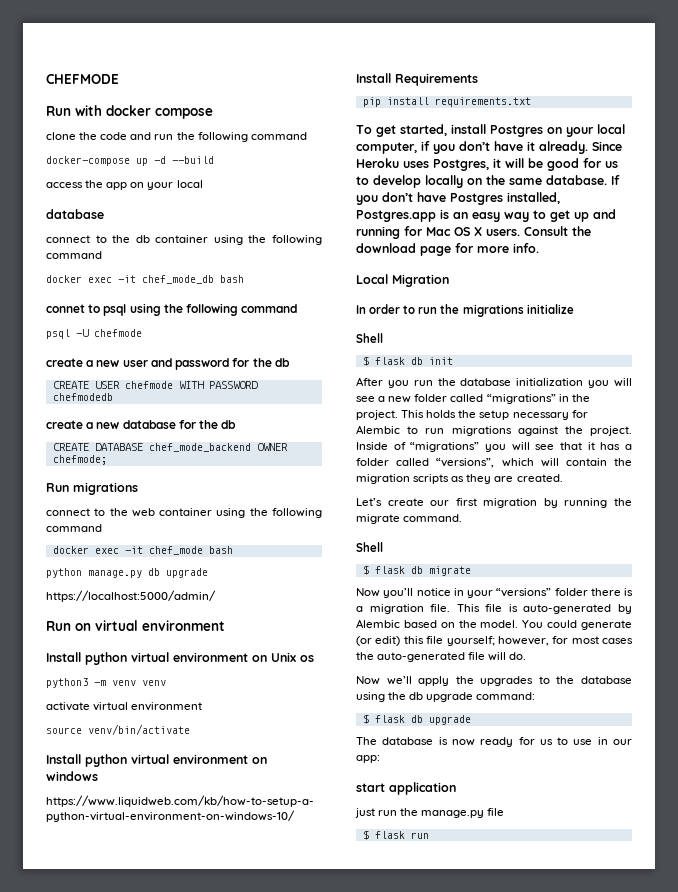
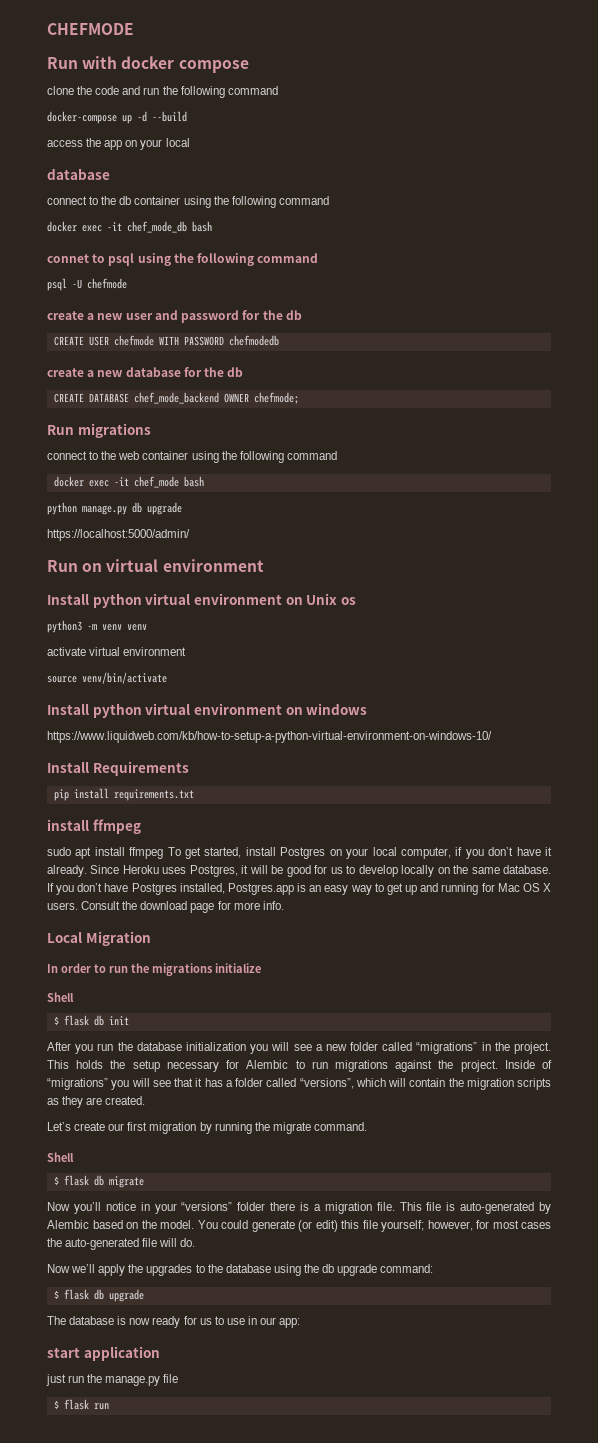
  pip install requirements.txt
- To get started, install Postgres on your local computer, if you don’t have it already.
+ install ffmpeg
+ sudo apt install ffmpeg To get started, install Postgres on your local computer, if you don’t have it already.

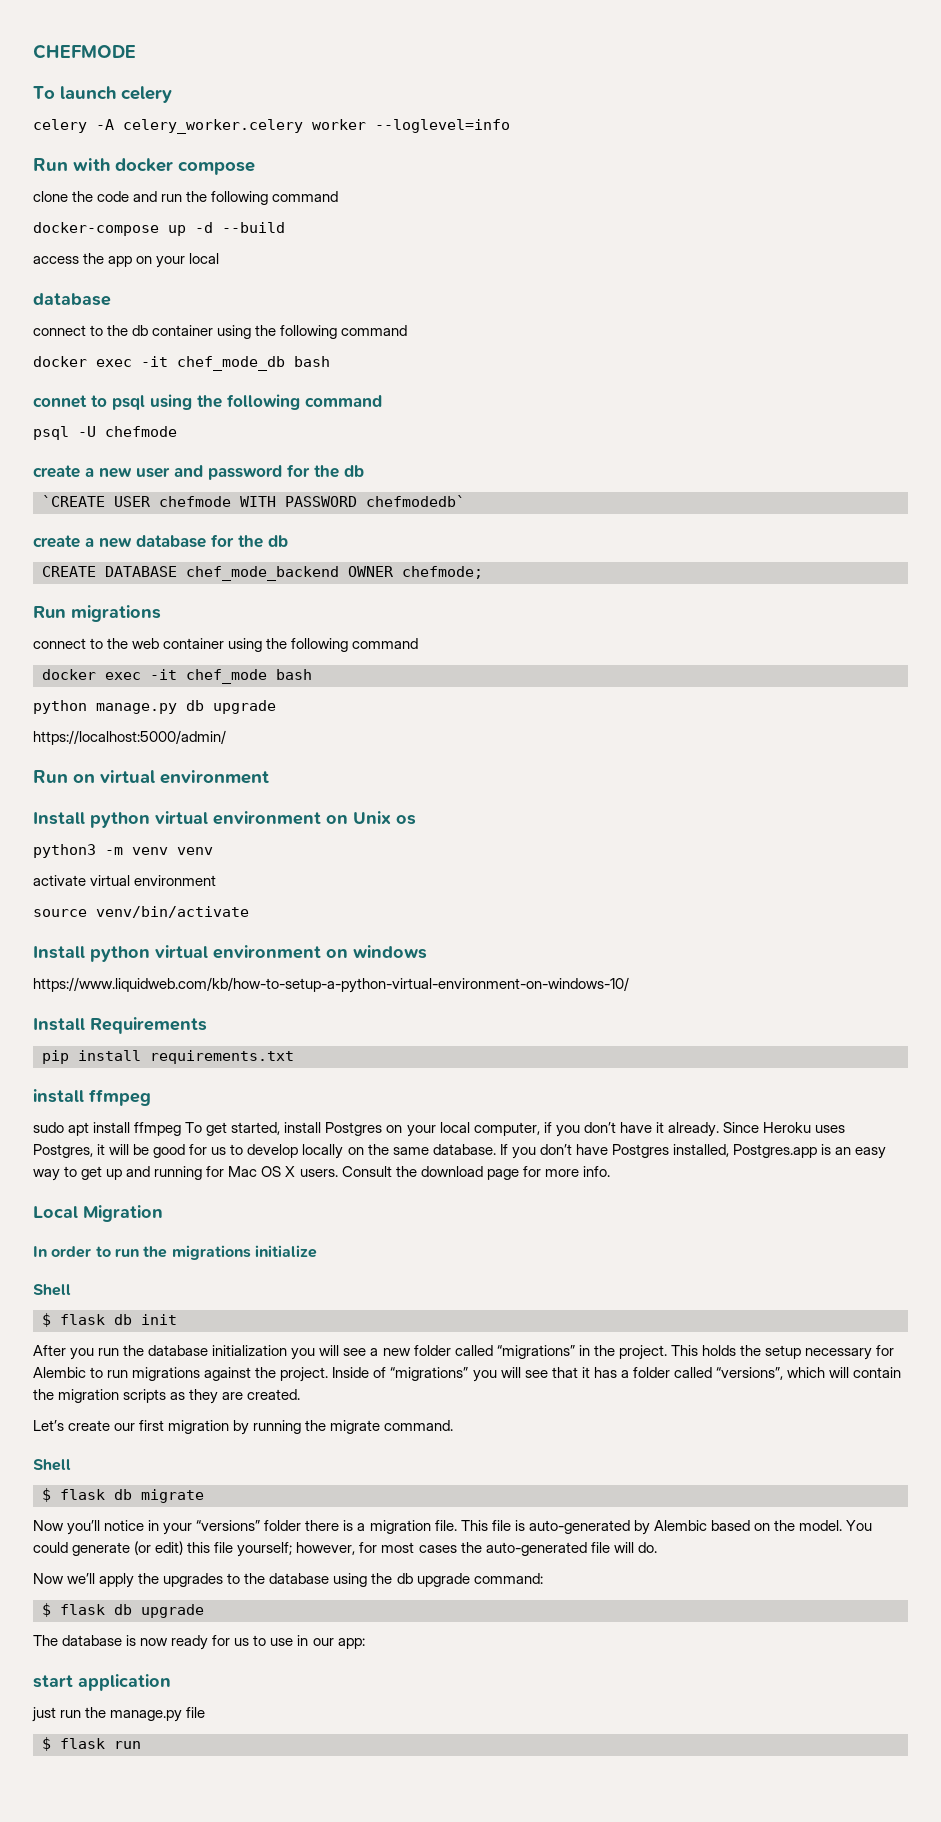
+ To launch celery
+ celery -A celery_worker.celery worker --loglevel=info
- CREATE USER chefmode WITH PASSWORD chefmodedb
+ `CREATE USER chefmode WITH PASSWORD chefmodedb`

